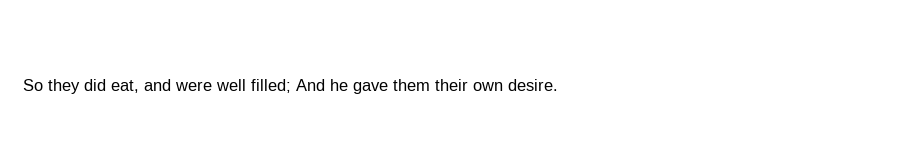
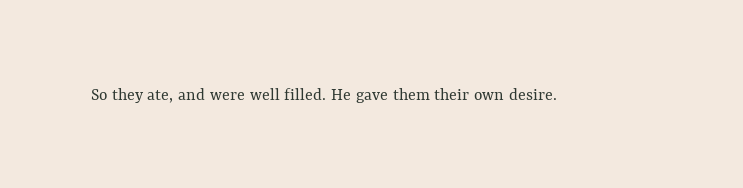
- So they did eat, and were well filled; And he gave them their own desire.
+ So they ate, and were well filled. He gave them their own desire.

